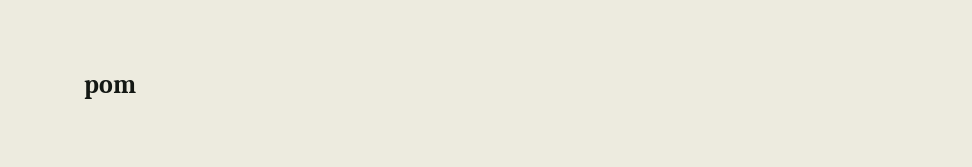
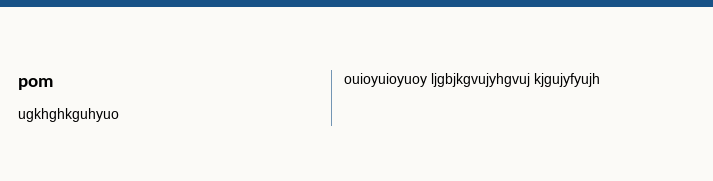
+ ugkhghkguhyuo
+ ouioyuioyuoy ljgbjkgvujyhgvuj kjgujyfyujh

